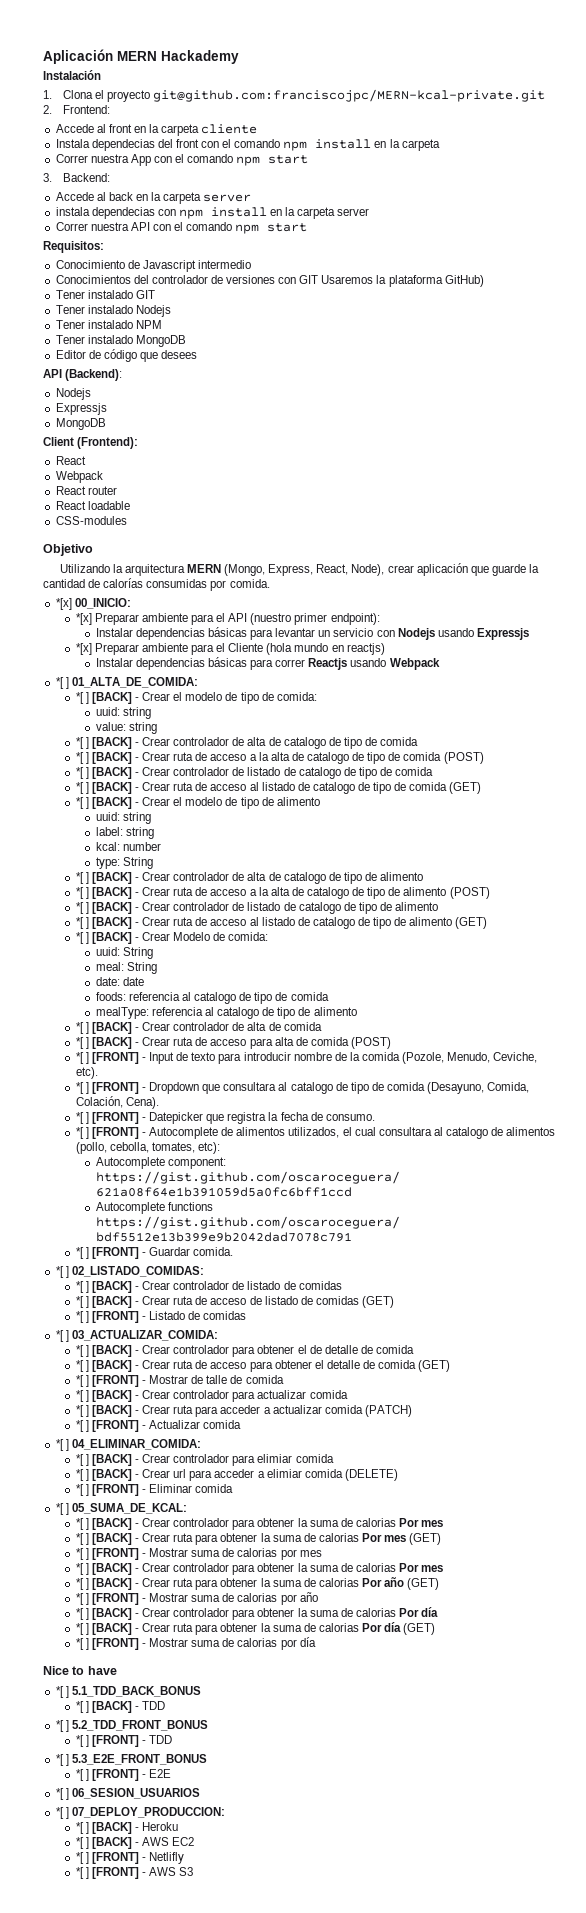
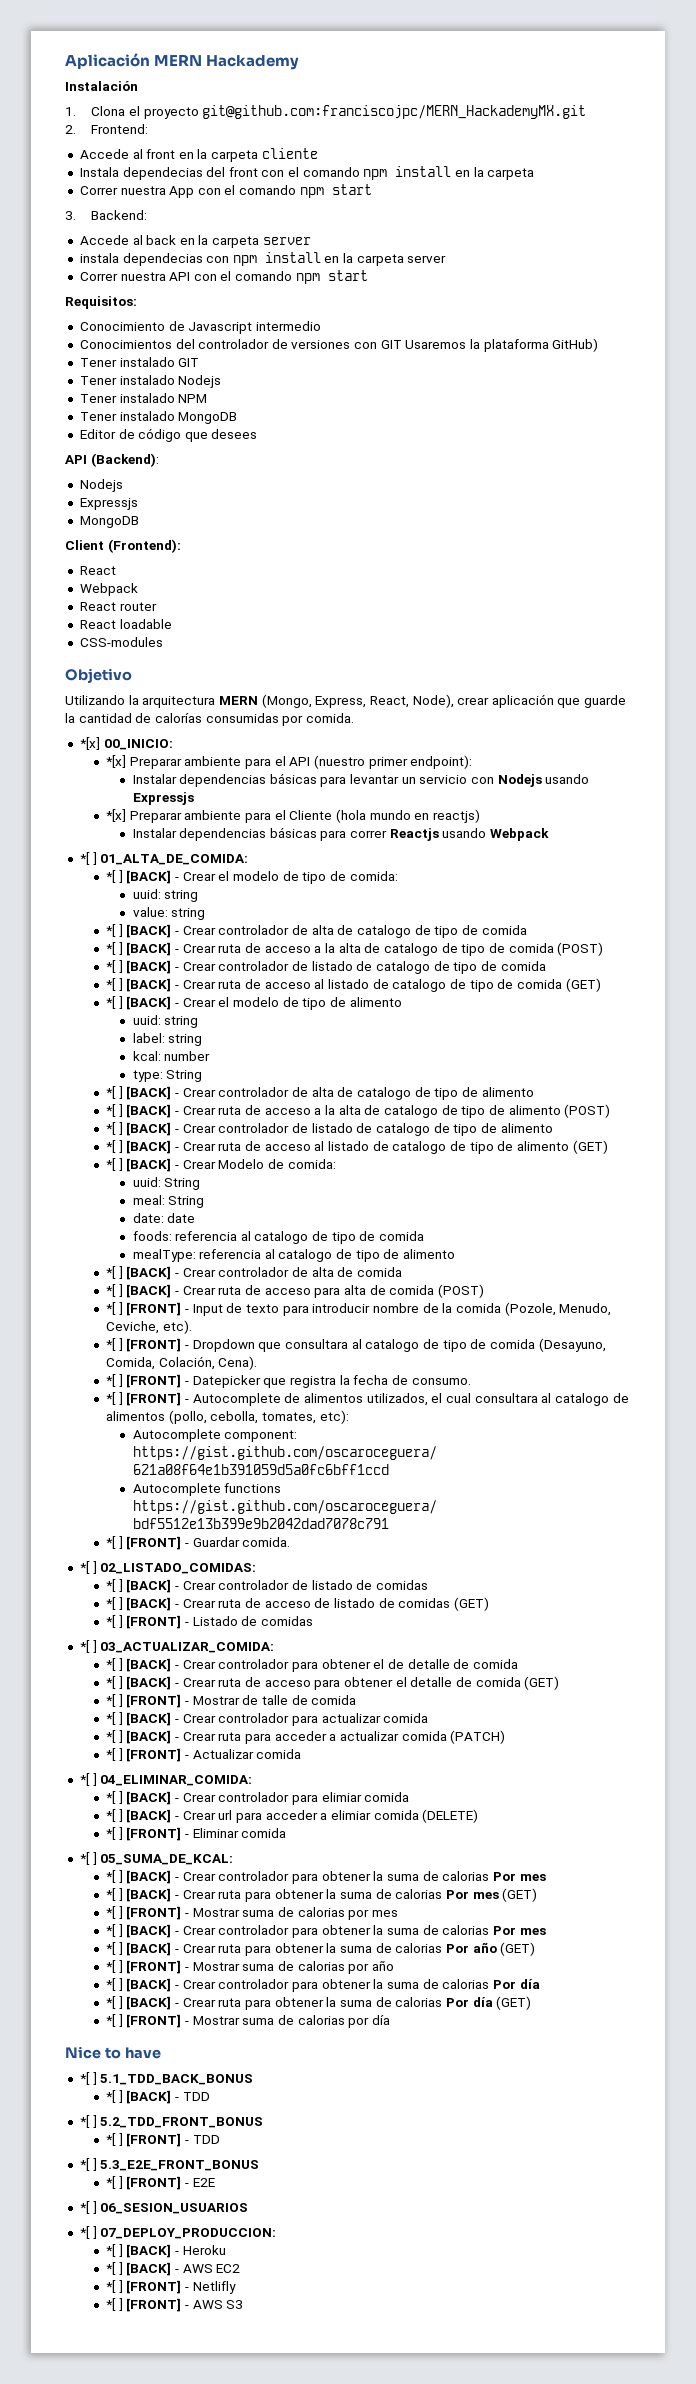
- 1. Clona el proyecto git@github.com:franciscojpc/MERN-kcal-private.git
+ 1. Clona el proyecto git@github.com:franciscojpc/MERN_HackademyMX.git

